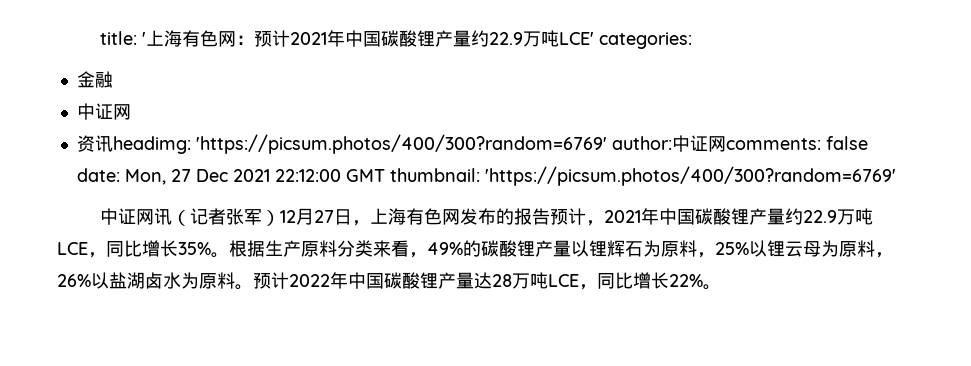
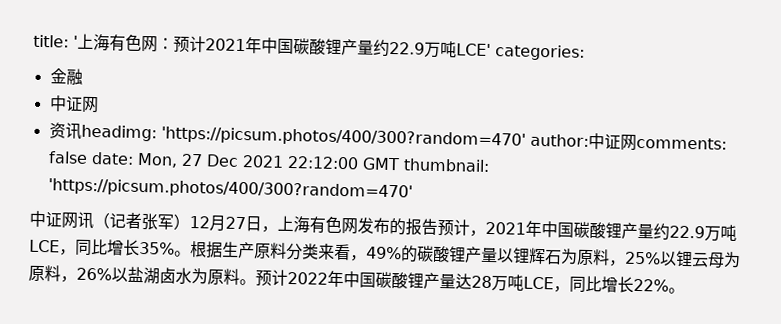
- 资讯headimg: 'https://picsum.photos/400/300?random=6769' author:中证网comments: false date: Mon, 27 Dec 2021 22:12:00 GMT thumbnail: 'https://picsum.photos/400/300?random=6769'
+ 资讯headimg: 'https://picsum.photos/400/300?random=470' author:中证网comments: false date: Mon, 27 Dec 2021 22:12:00 GMT thumbnail: 'https://picsum.photos/400/300?random=470'

